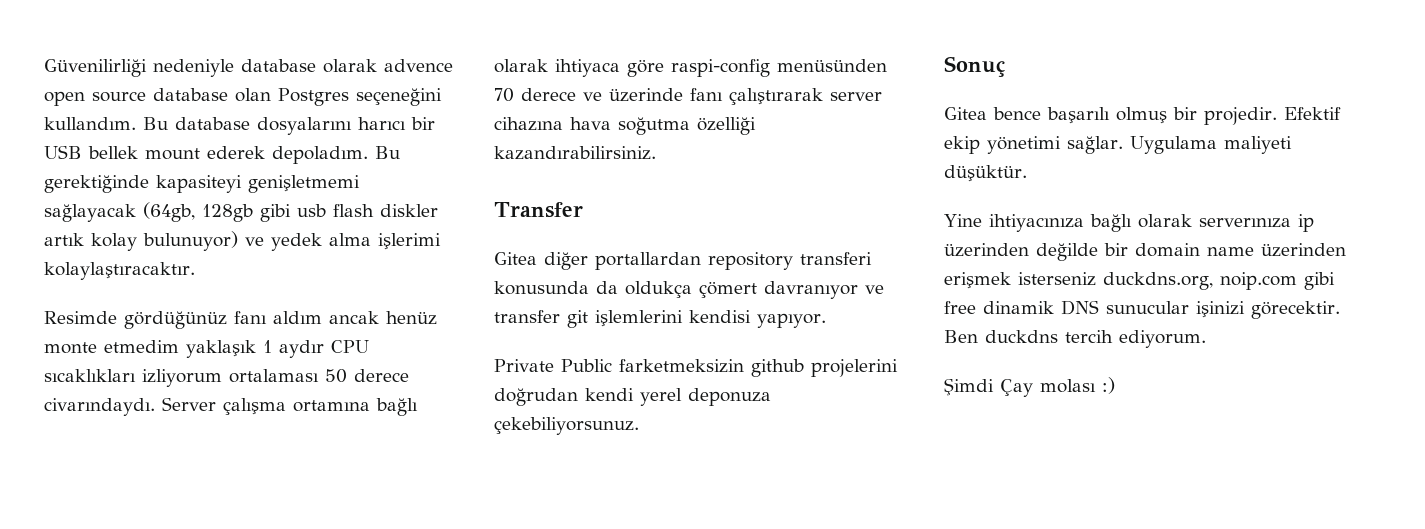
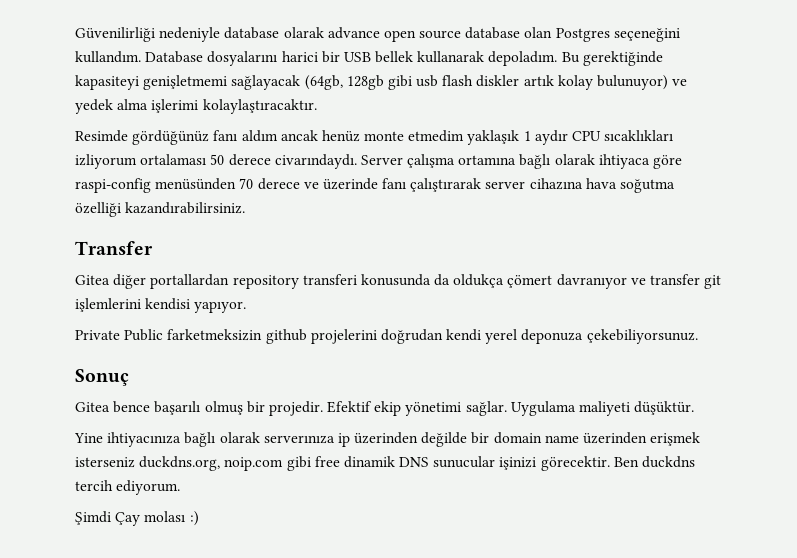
- Güvenilirliği nedeniyle database olarak advence open source database olan Postgres seçeneğini kullandım.
+ Güvenilirliği nedeniyle database olarak advance open source database olan Postgres seçeneğini kullandım.
- Bu database dosyalarını harıcı bir USB bellek mount ederek depoladım.
+ Database dosyalarını harici bir USB bellek kullanarak depoladım.

